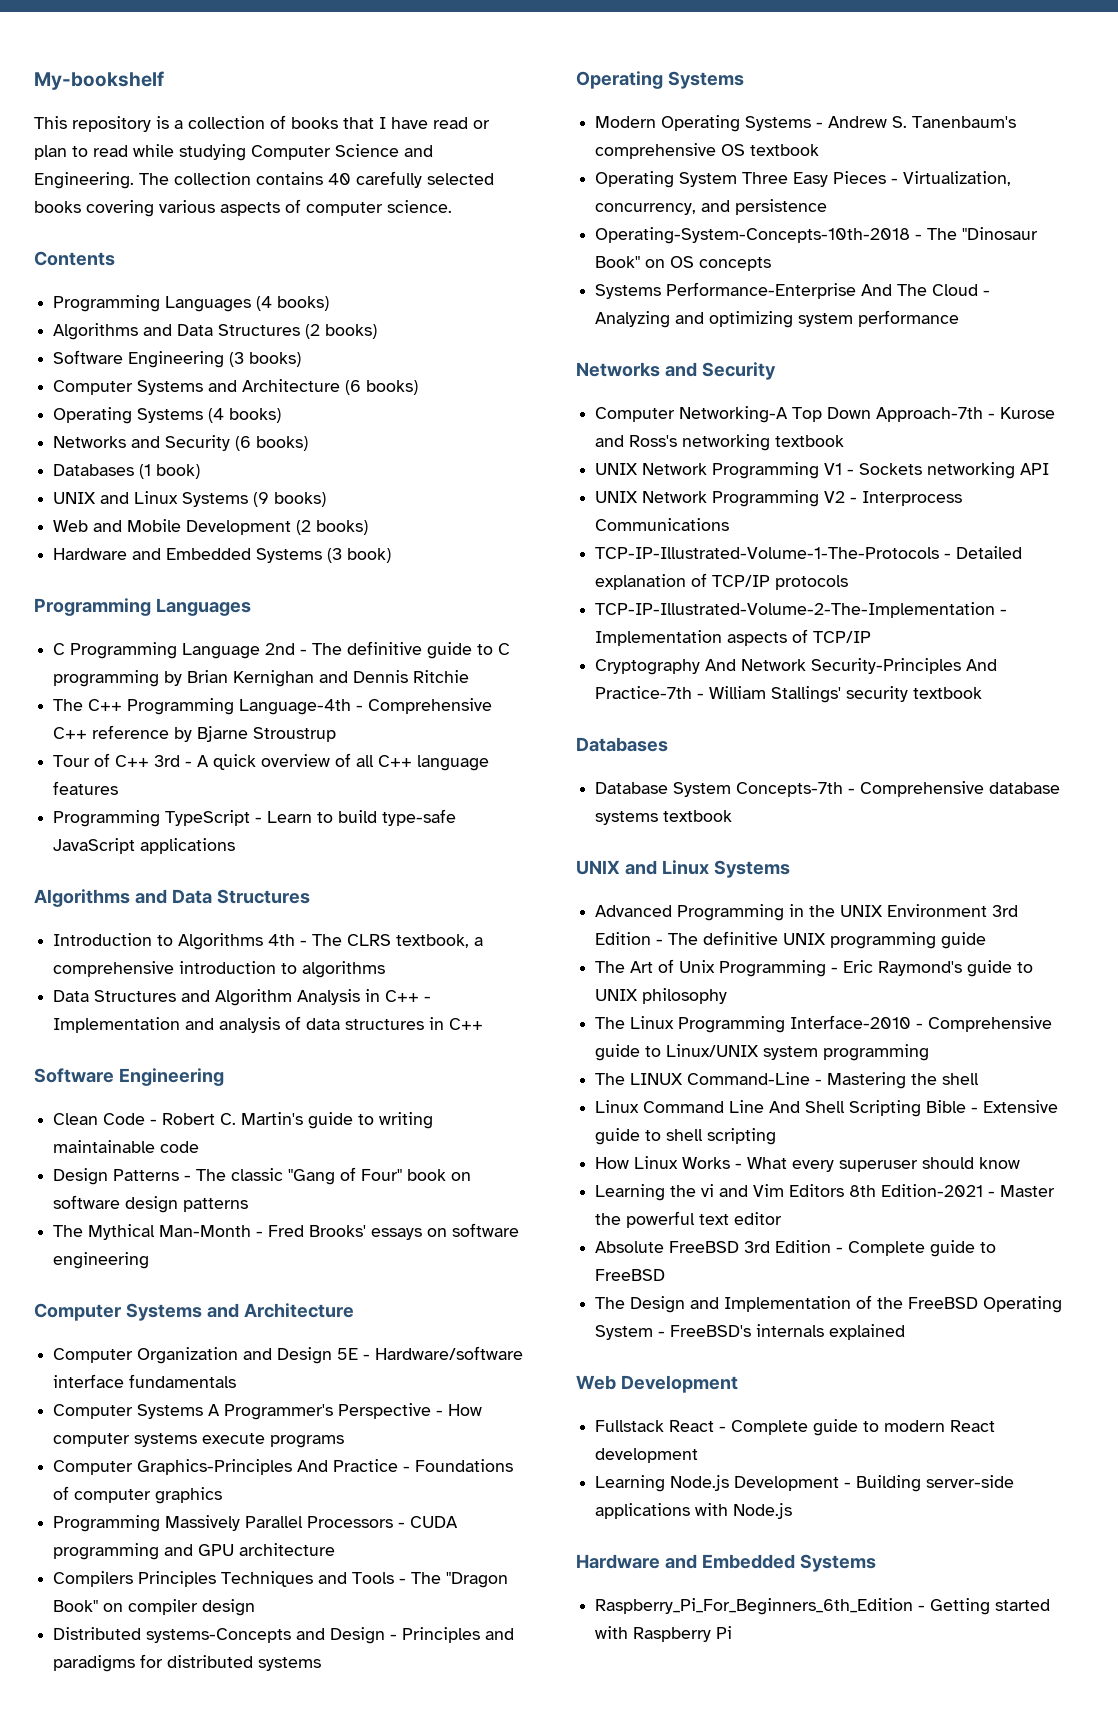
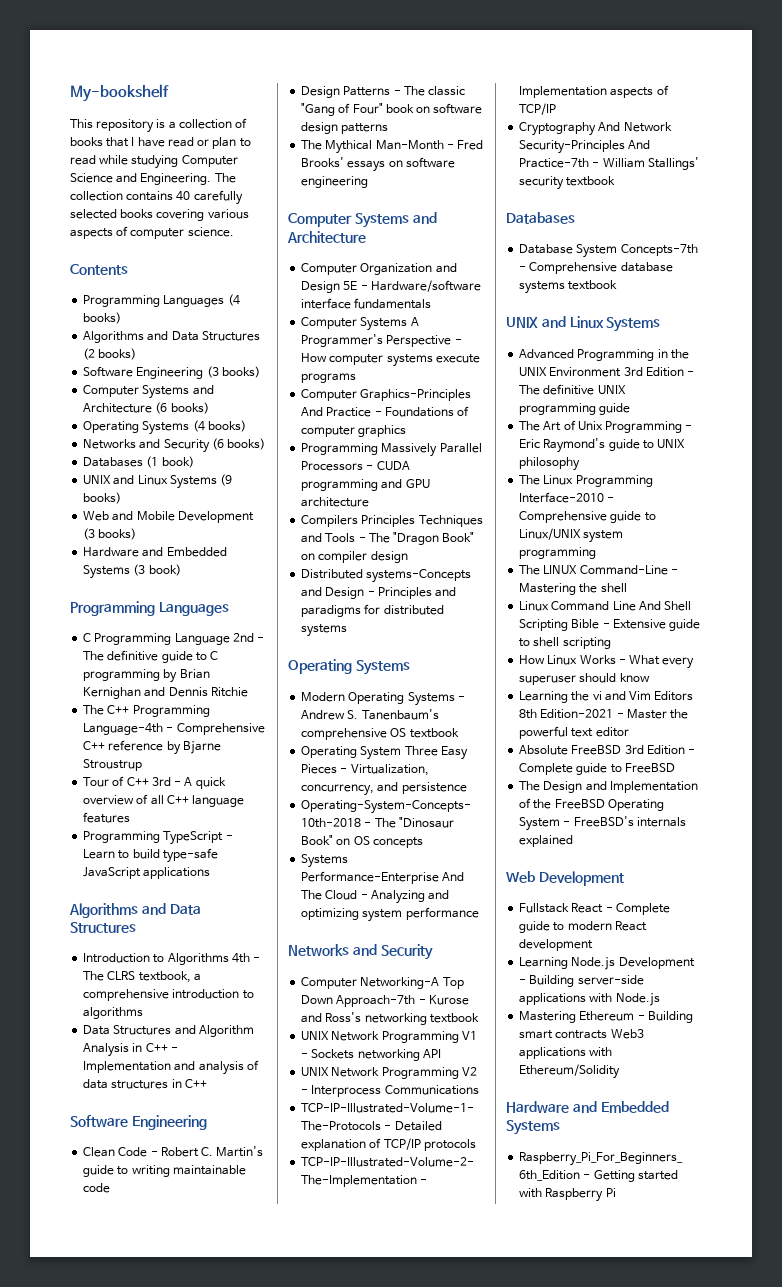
- Web and Mobile Development (2 books)
+ Web and Mobile Development (3 books)
+ Mastering Ethereum - Building smart contracts Web3 applications with Ethereum/Solidity

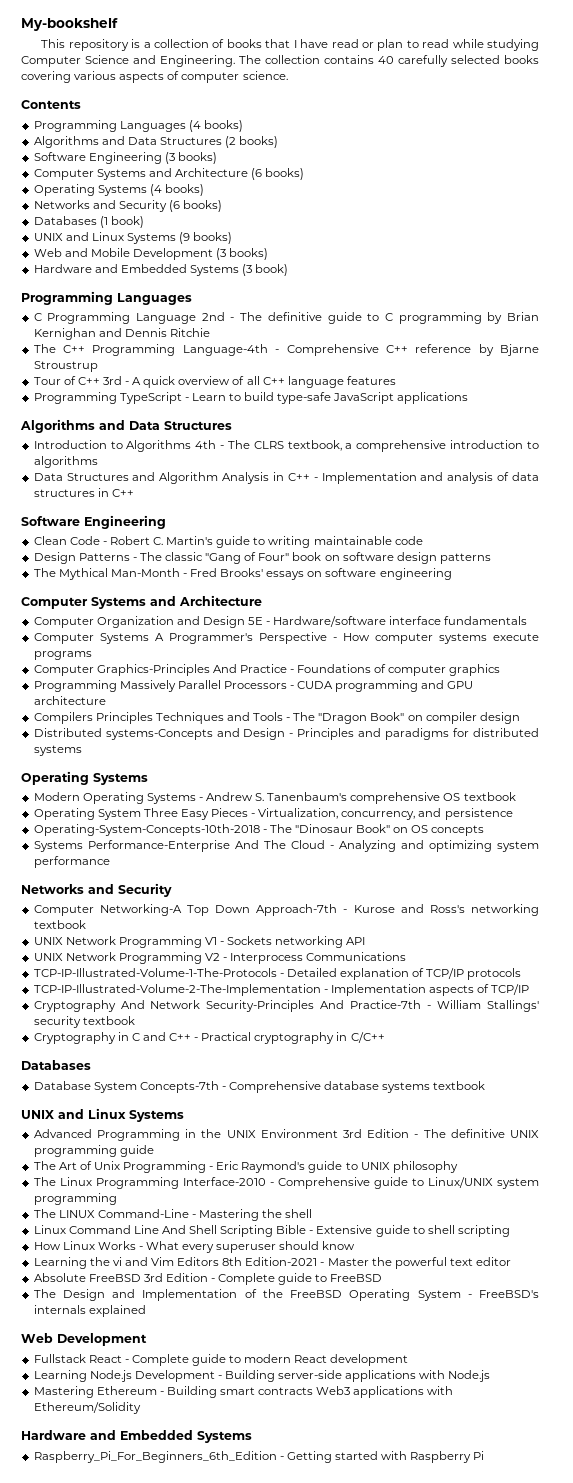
+ Cryptography in C and C++ - Practical cryptography in C/C++

